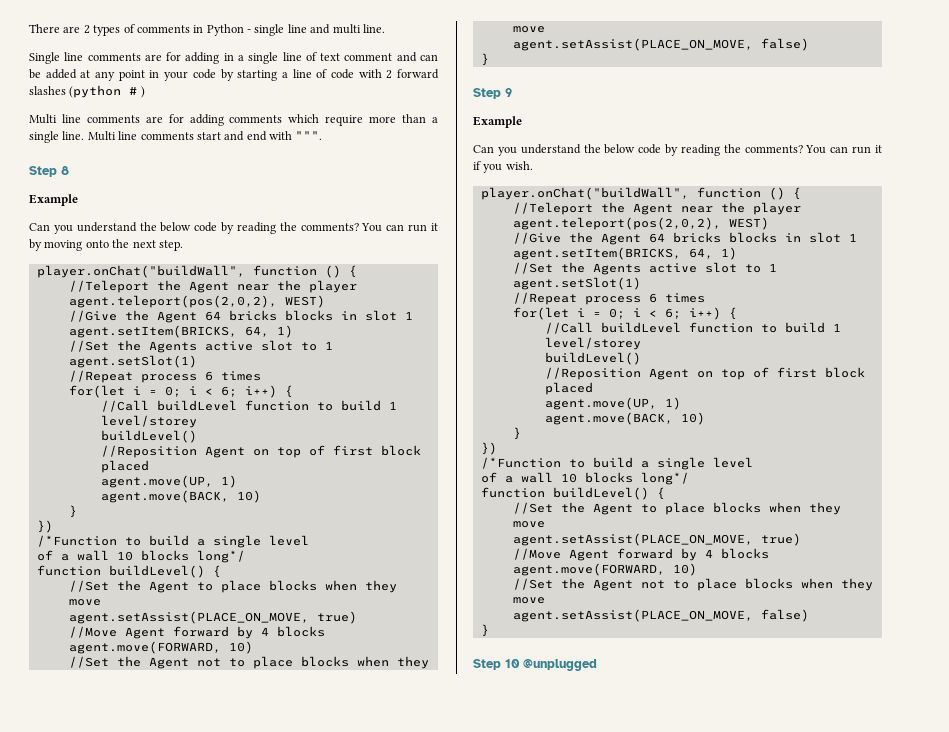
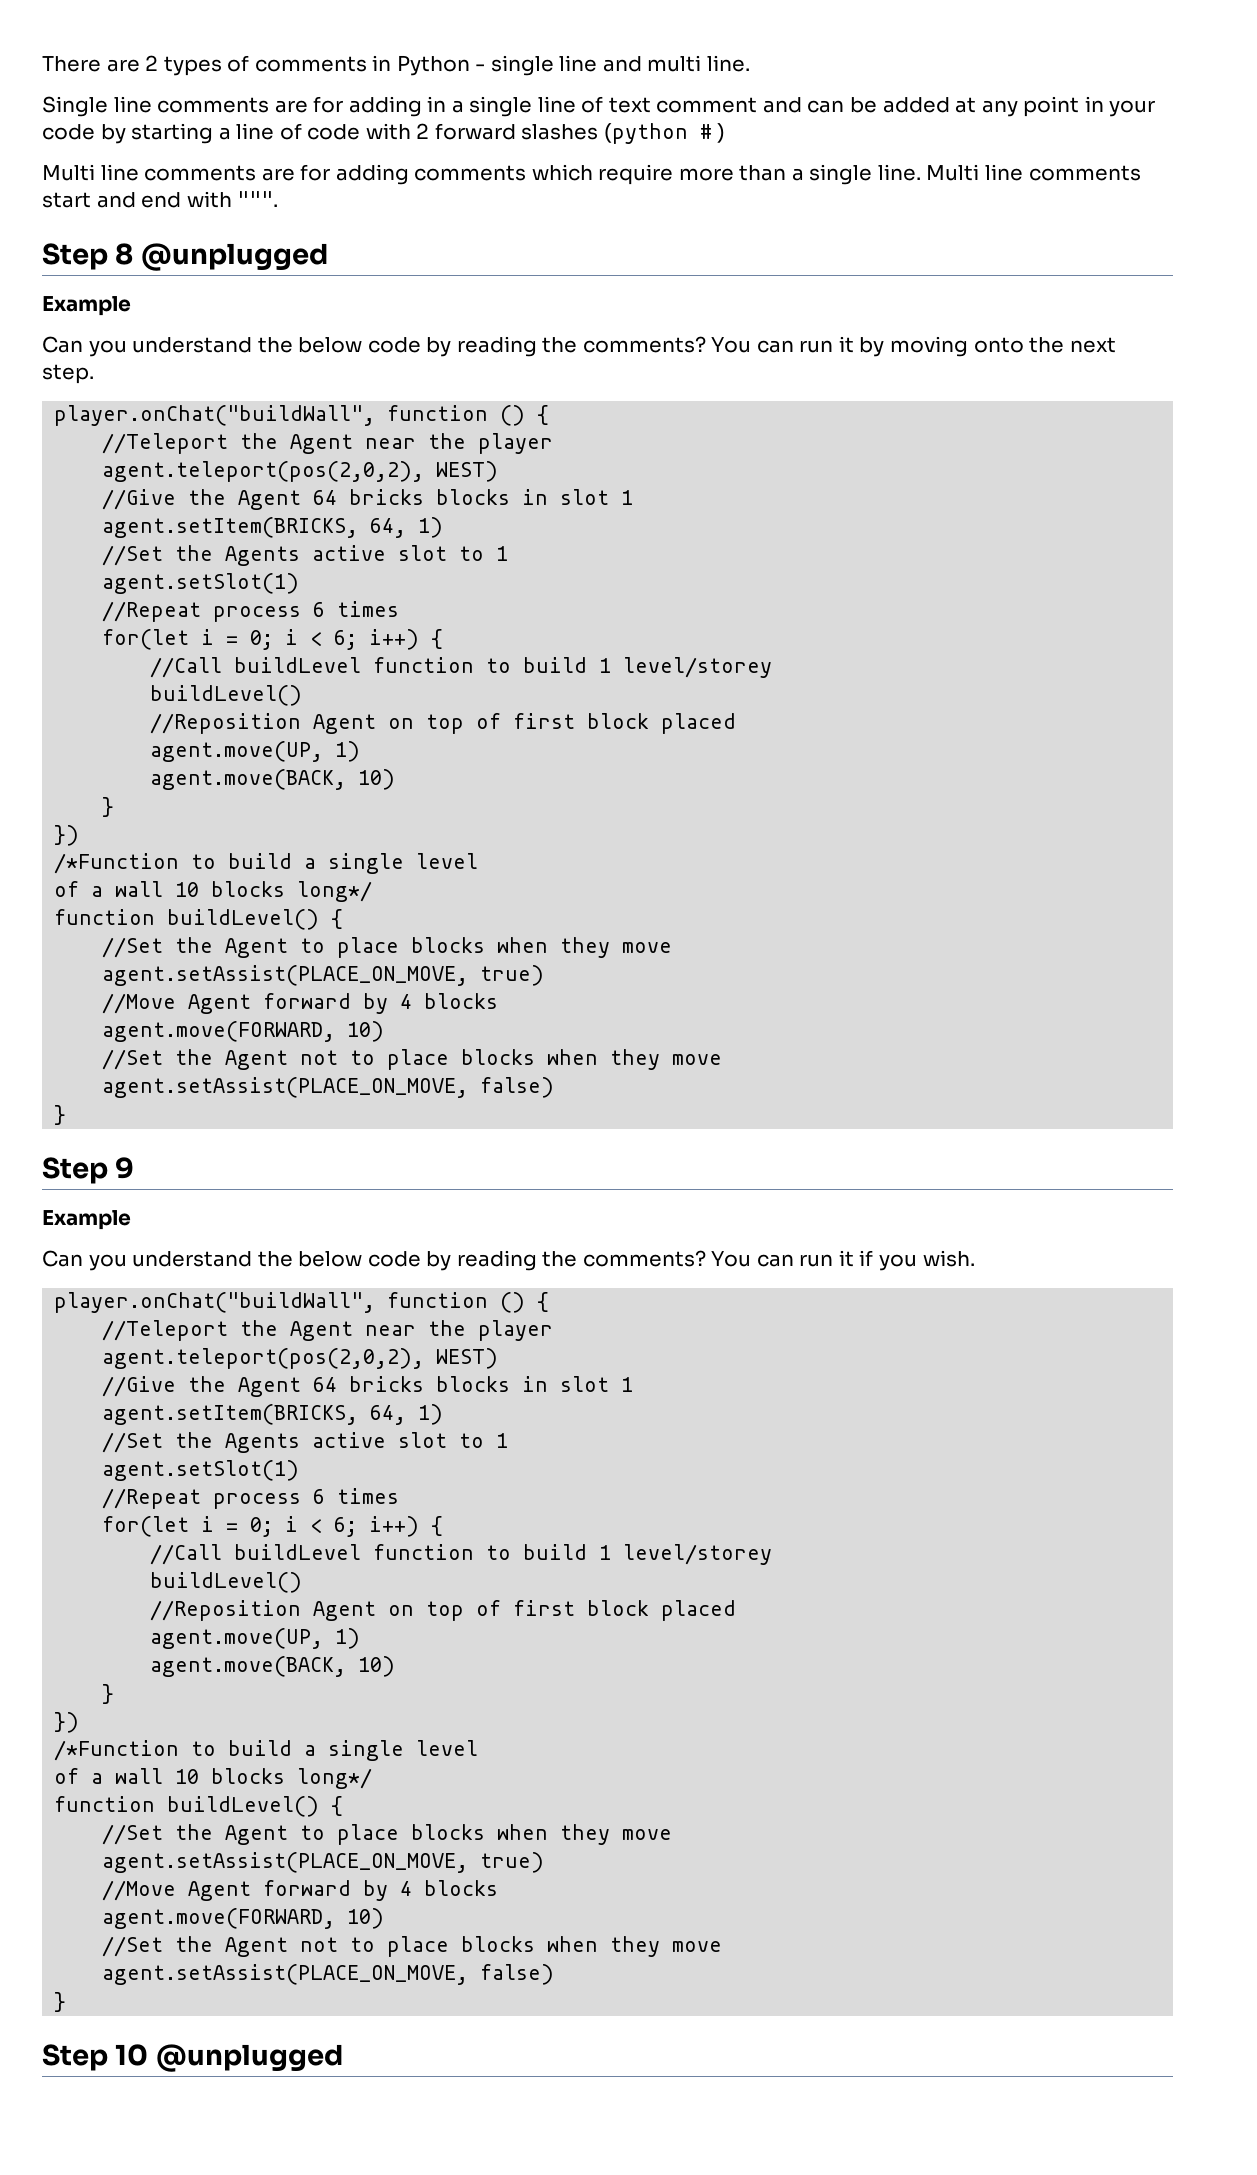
- Step 8
+ Step 8 @unplugged

